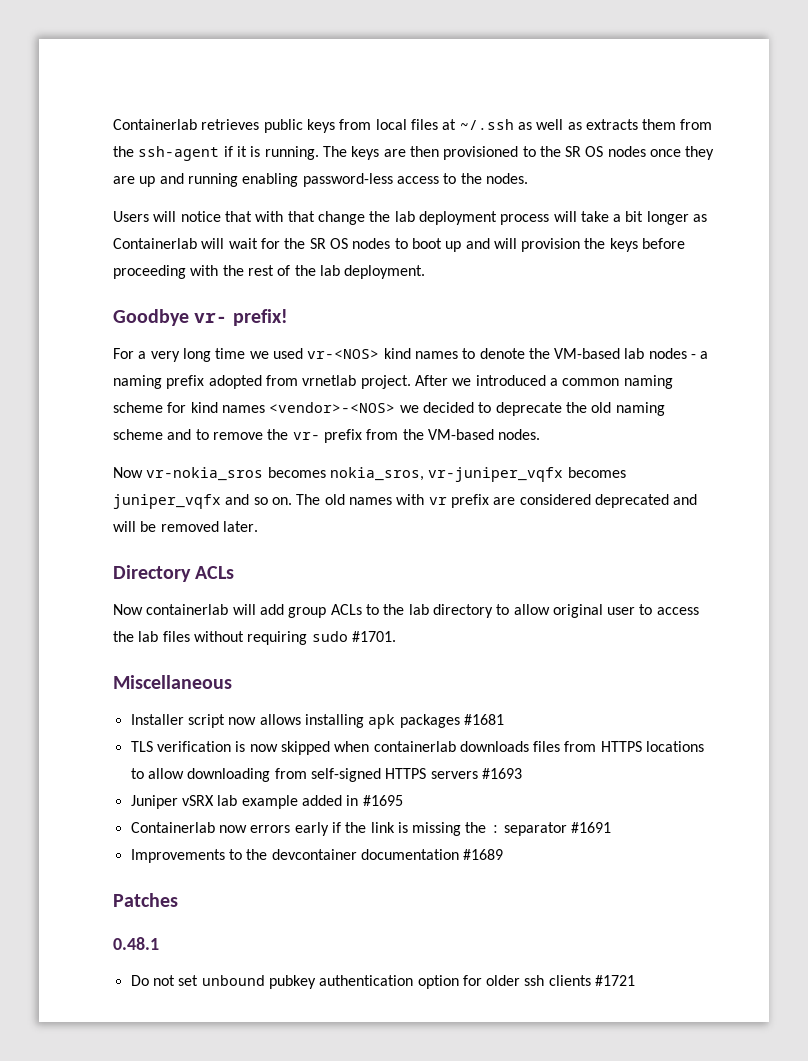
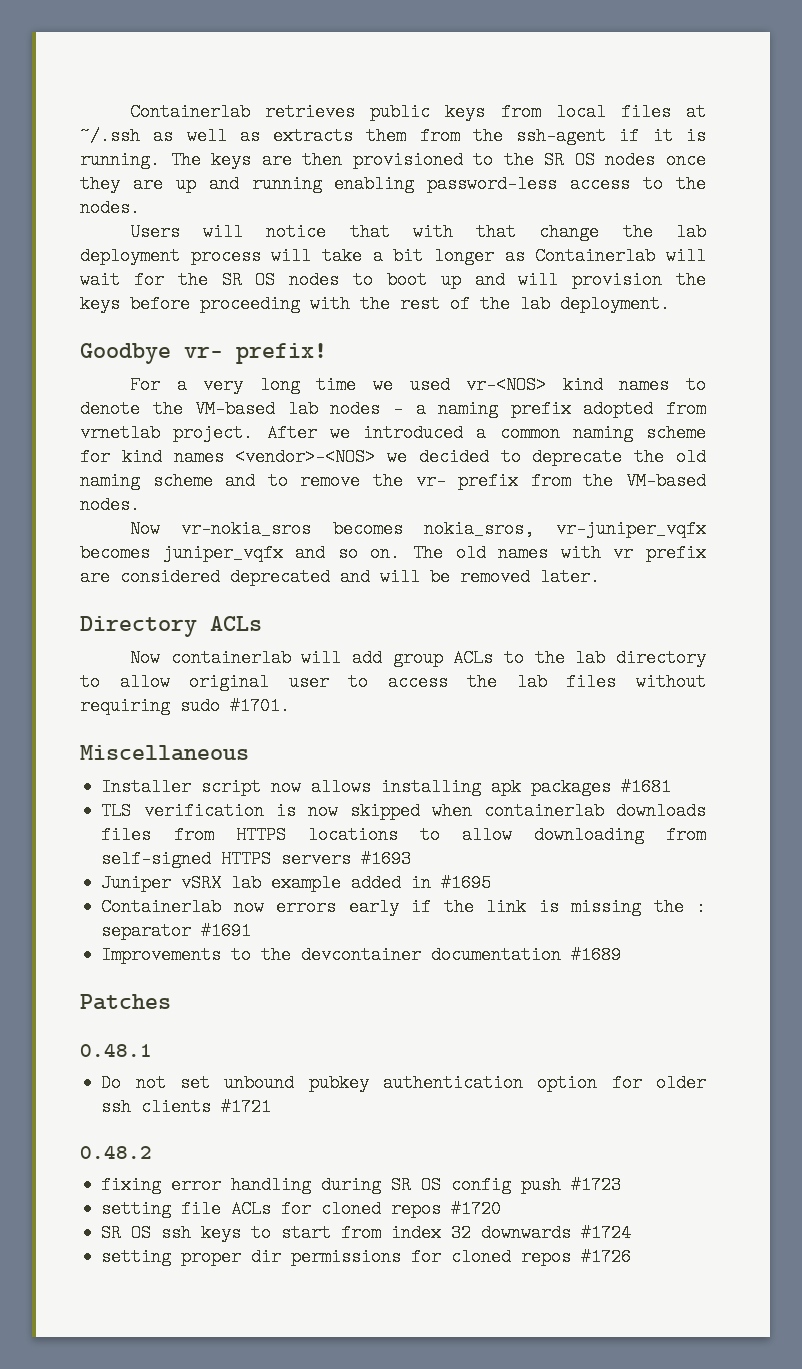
+ 0.48.2
+ fixing error handling during SR OS config push #1723
+ setting file ACLs for cloned repos #1720
+ SR OS ssh keys to start from index 32 downwards #1724
+ setting proper dir permissions for cloned repos #1726

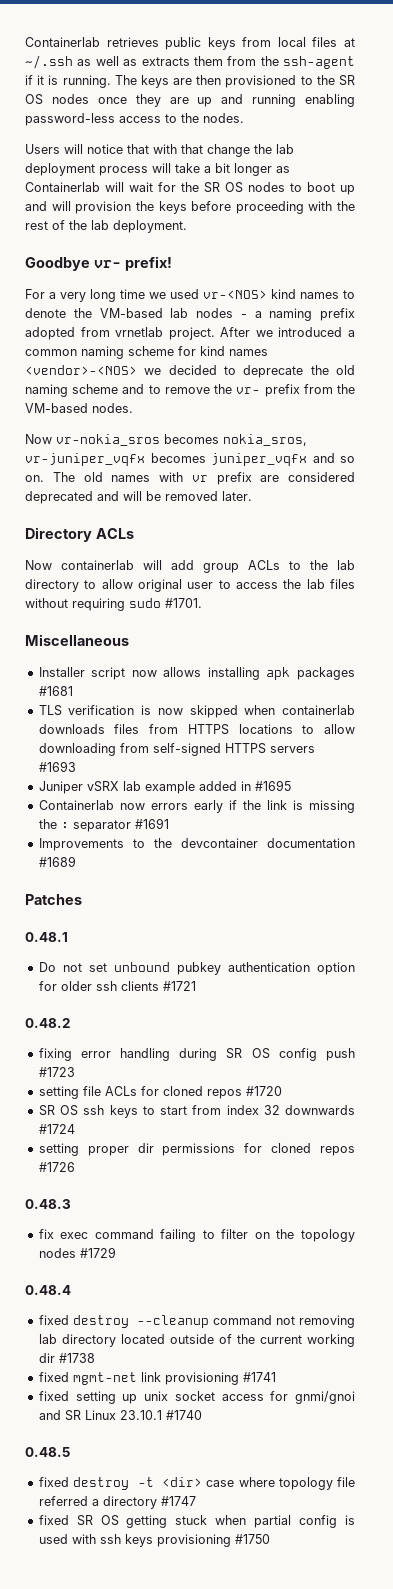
+ 0.48.3
+ fix exec command failing to filter on the topology nodes #1729
+ 0.48.4
+ fixed destroy --cleanup command not removing lab directory located outside of the current working dir #1738
+ fixed mgmt-net link provisioning #1741
+ fixed setting up unix socket access for gnmi/gnoi and SR Linux 23.10.1 #1740
+ 0.48.5
+ fixed destroy -t <dir> case where topology file referred a directory #1747
+ fixed SR OS getting stuck when partial config is used with ssh keys provisioning #1750

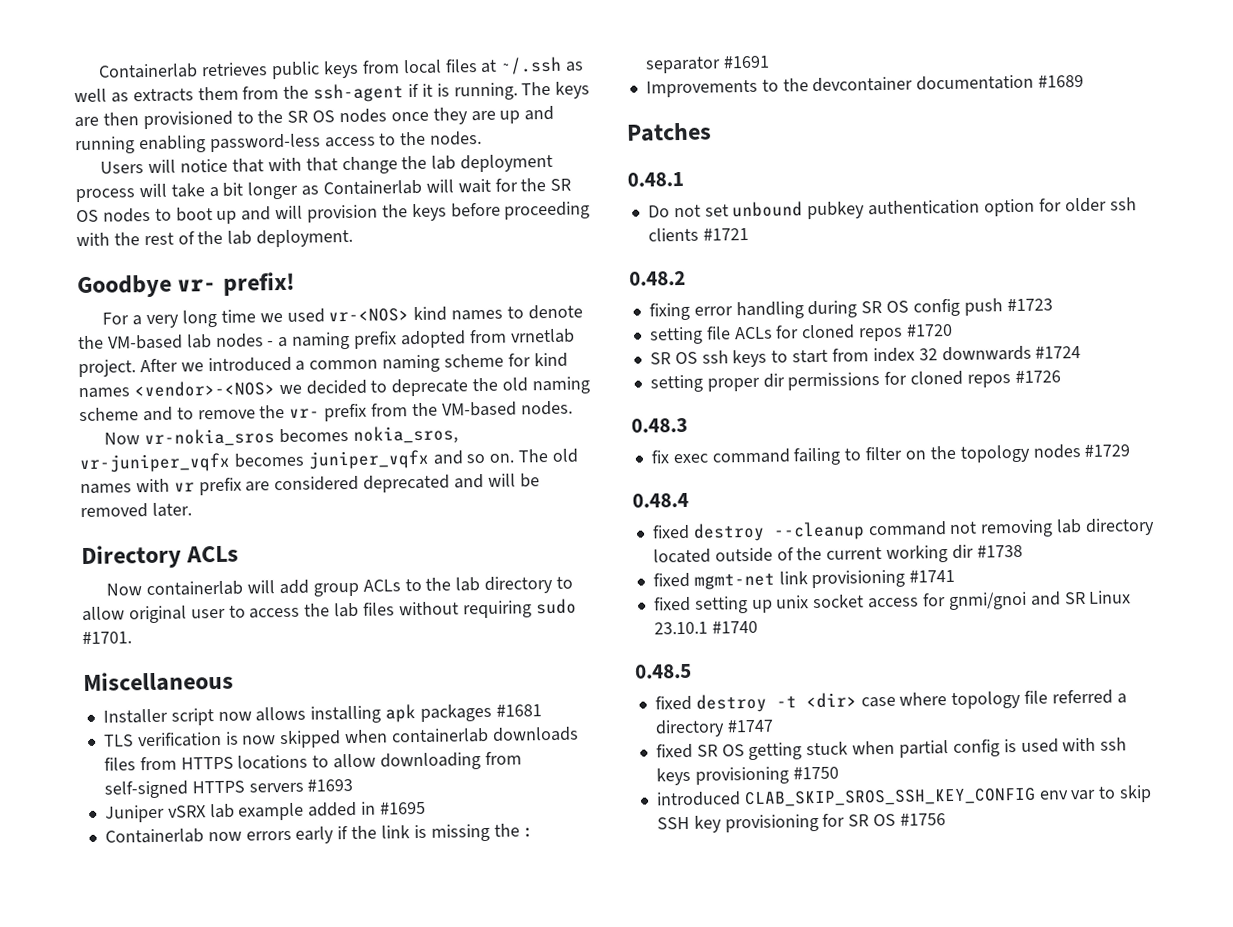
+ introduced CLAB_SKIP_SROS_SSH_KEY_CONFIG env var to skip SSH key provisioning for SR OS #1756

